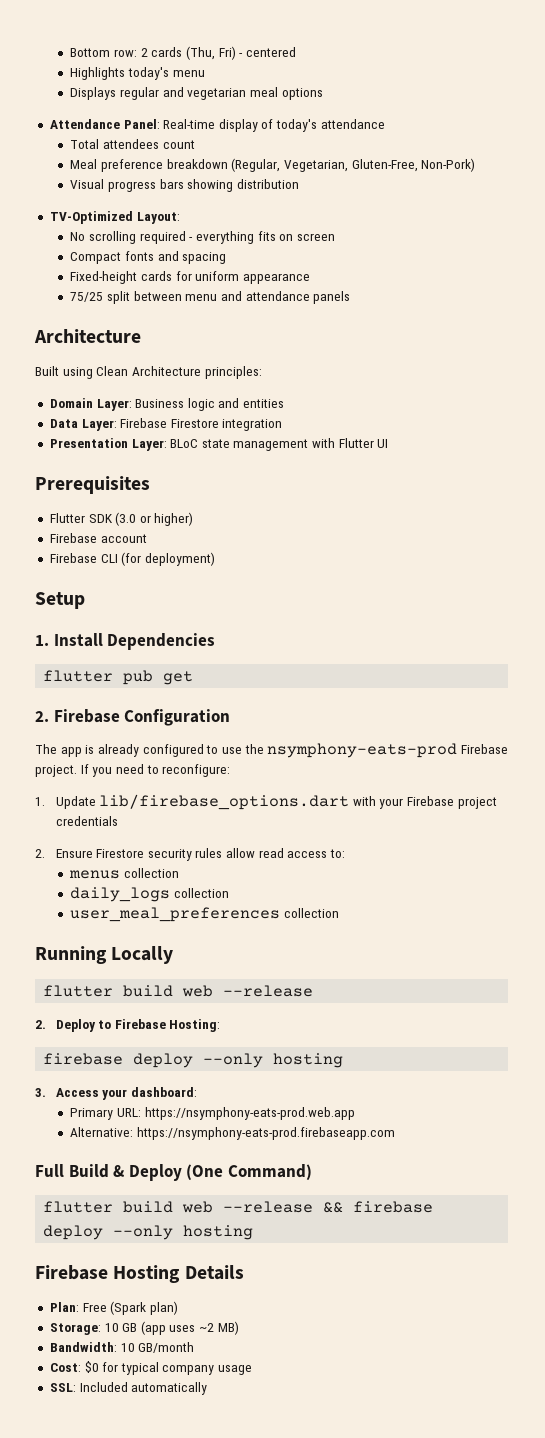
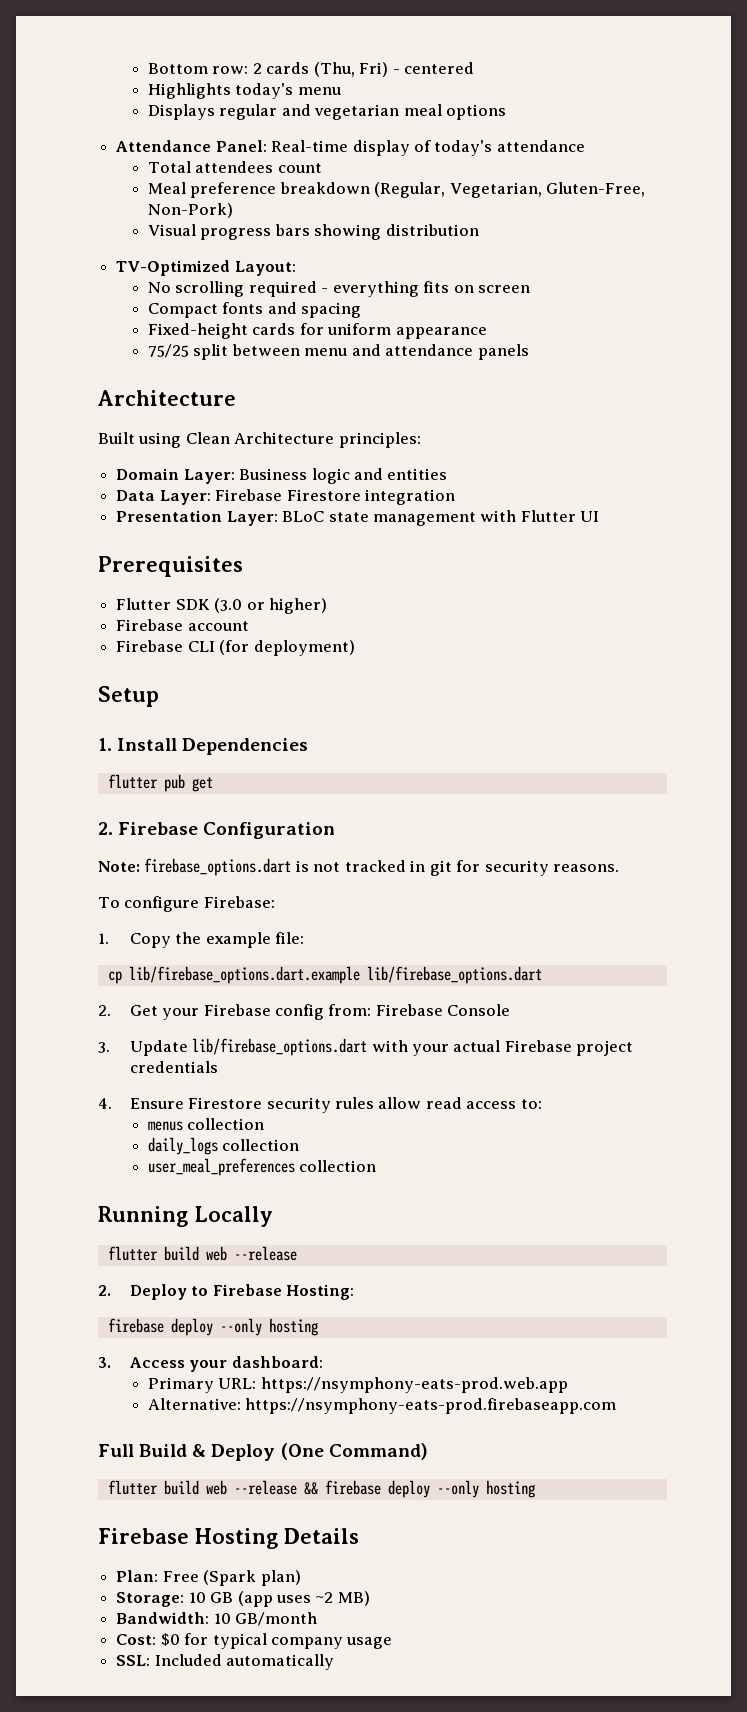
- The app is already configured to use the nsymphony-eats-prod Firebase project. If you need to reconfigure:
- 1. Update lib/firebase_options.dart with your Firebase project credentials
+ Note: firebase_options.dart is not tracked in git for security reasons.
+ To configure Firebase:
+ 1. Copy the example file:
+ cp lib/firebase_options.dart.example lib/firebase_options.dart
+ 2. Get your Firebase config from: Firebase Console
+ 3. Update lib/firebase_options.dart with your actual Firebase project credentials
- 2. Ensure Firestore security rules allow read access to:
+ 4. Ensure Firestore security rules allow read access to:

